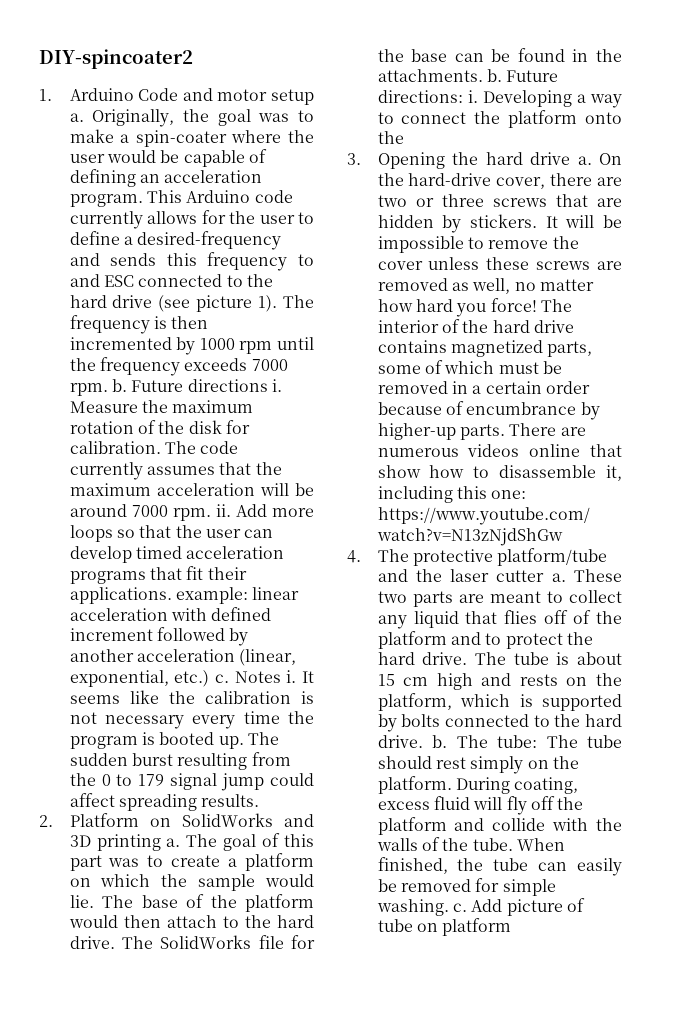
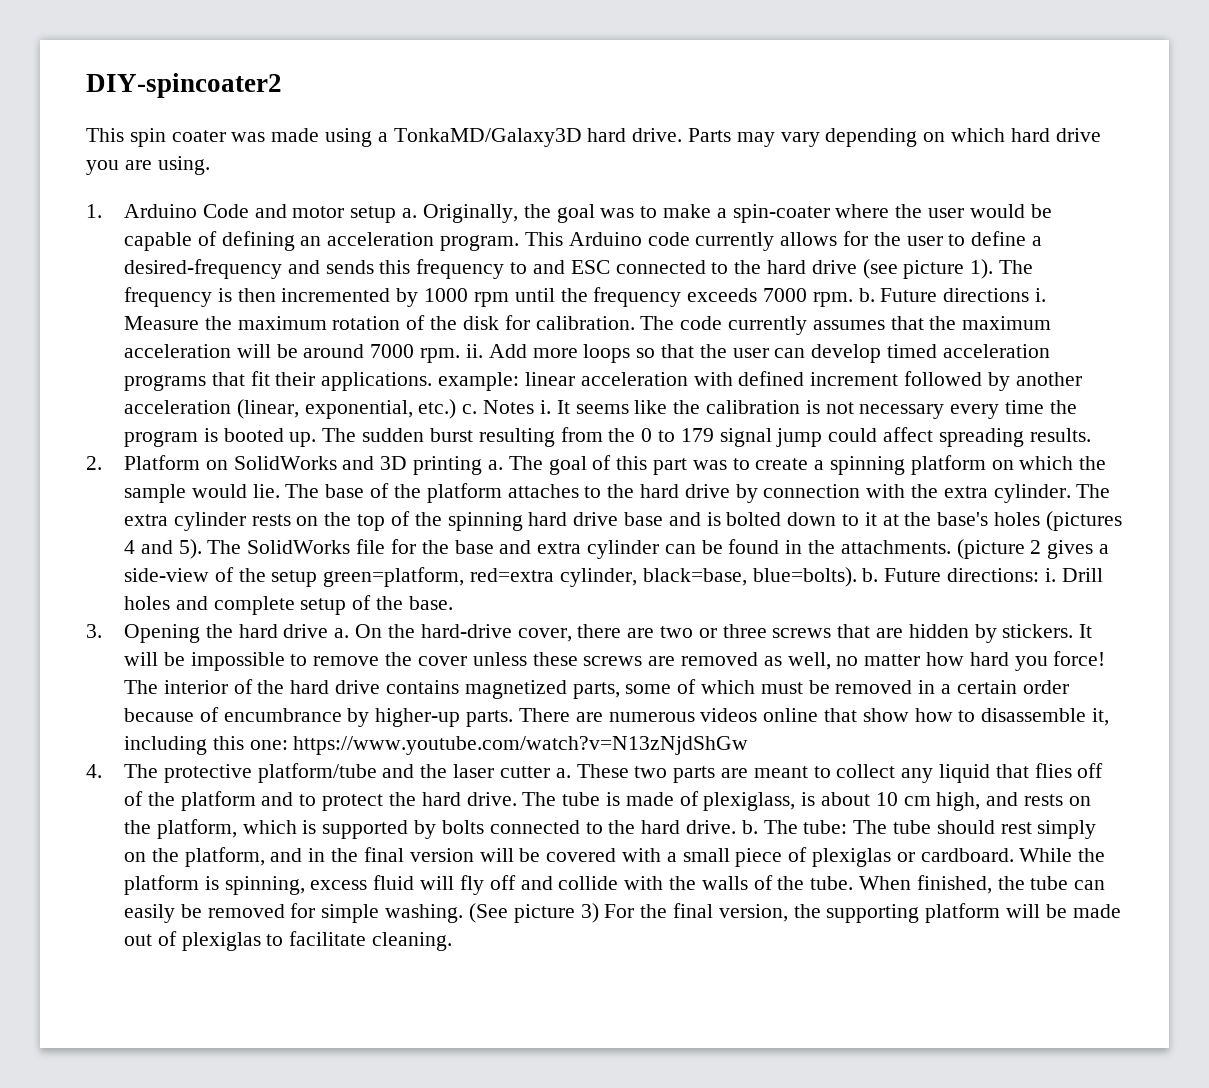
+ This spin coater was made using a TonkaMD/Galaxy3D hard drive. Parts may vary depending on which hard drive you are using.
- The goal of this part was to create a platform on which the sample would lie.
+ The goal of this part was to create a spinning platform on which the sample would lie.
- The base of the platform would then attach to the hard drive.
+ The base of the platform attaches to the hard drive by connection with the extra cylinder. The extra cylinder rests on the top of the spinning hard drive base and is bolted down to it at the base's holes (pictures 4 and 5).
- The SolidWorks file for the base can be found in the attachments. b. Future directions: i. Developing a way to connect the platform onto the
+ The SolidWorks file for the base and extra cylinder can be found in the attachments. (picture 2 gives a side-view of the setup green=platform, red=extra cylinder, black=base, blue=bolts). b. Future directions: i. Drill holes and complete setup of the base.
- The tube is about 15 cm high and rests on the platform, which is supported by bolts connected to the hard drive. b.
+ The tube is made of plexiglass, is about 10 cm high, and rests on the platform, which is supported by bolts connected to the hard drive. b.
- The tube: The tube should rest simply on the platform. During coating, excess fluid will fly off the platform and collide with the walls of the tube.
+ The tube: The tube should rest simply on the platform, and in the final version will be covered with a small piece of plexiglas or cardboard. While the platform is spinning, excess fluid will fly off and collide with the walls of the tube.
- When finished, the tube can easily be removed for simple washing. c. Add picture of tube on platform
+ When finished, the tube can easily be removed for simple washing. (See picture 3) For the final version, the supporting platform will be made out of plexiglas to facilitate cleaning.

